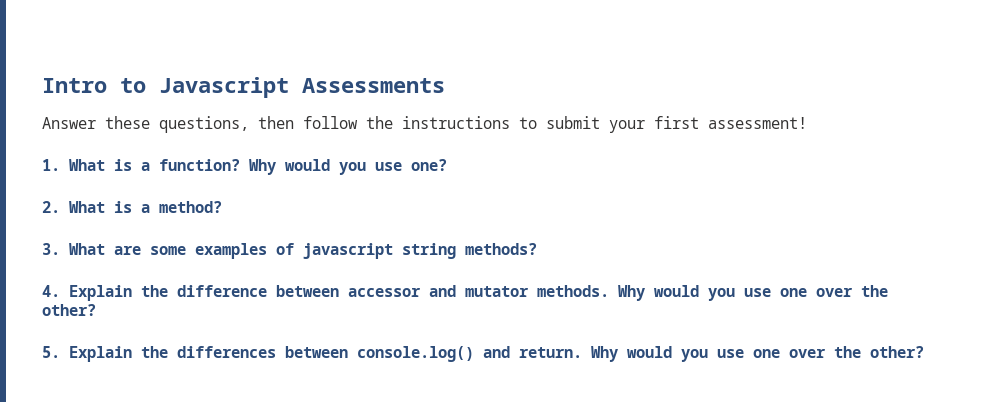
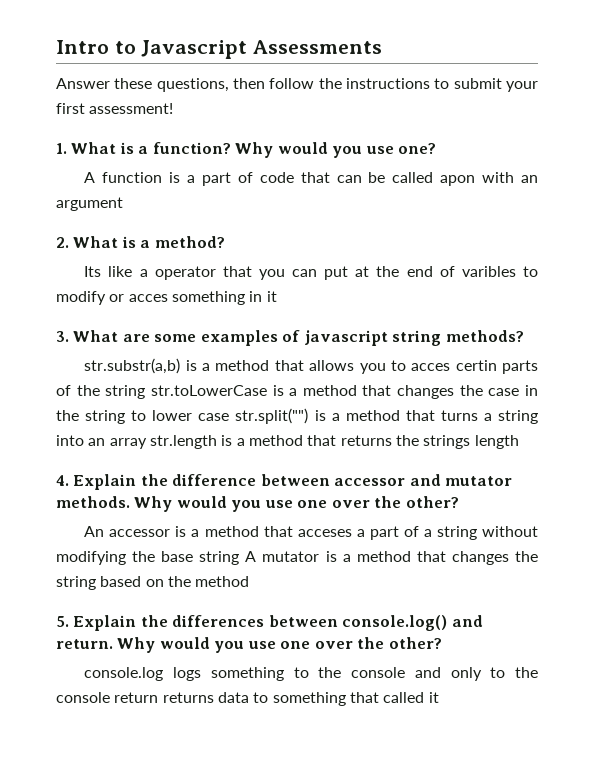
+ A function is a part of code that can be called apon with an argument
+ Its like a operator that you can put at the end of varibles to modify or acces something in it
+ str.substr(a,b) is a method that allows you to acces certin parts of the string str.toLowerCase is a method that changes the case in the string to lower case str.split("") is a method that turns a string into an array str.length is a method that returns the strings length
+ An accessor is a method that acceses a part of a string without modifying the base string A mutator is a method that changes the string based on the method
+ console.log logs something to the console and only to the console return returns data to something that called it

